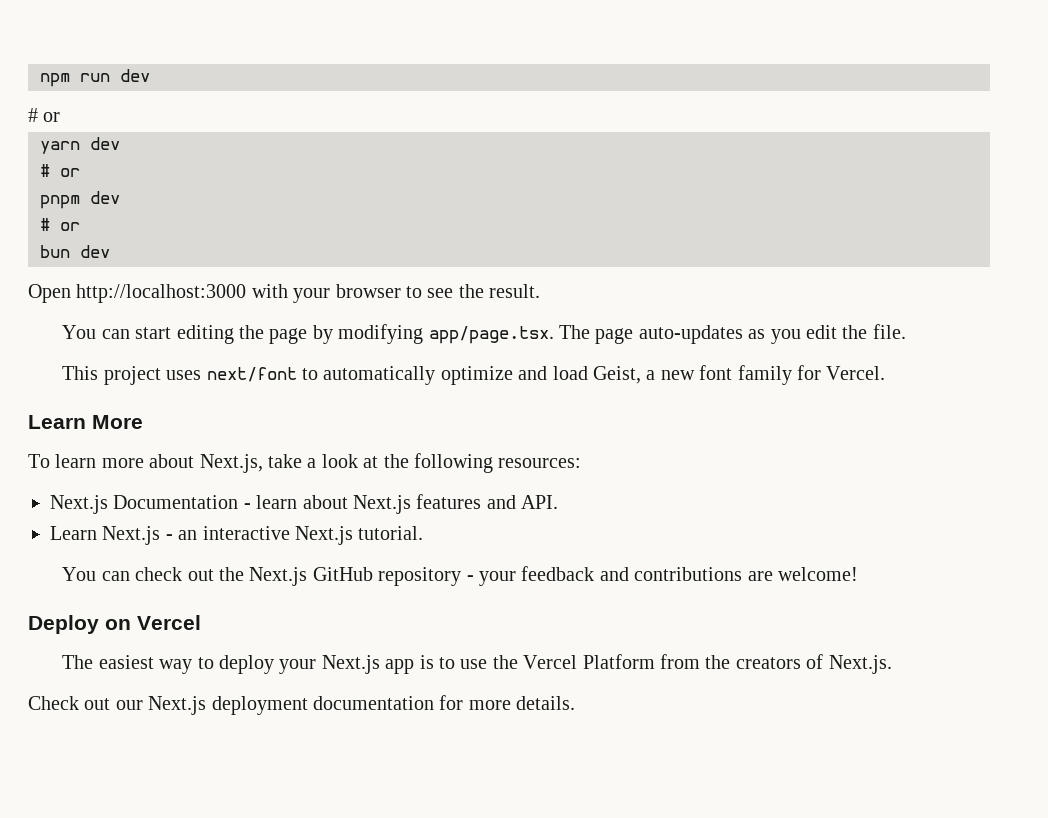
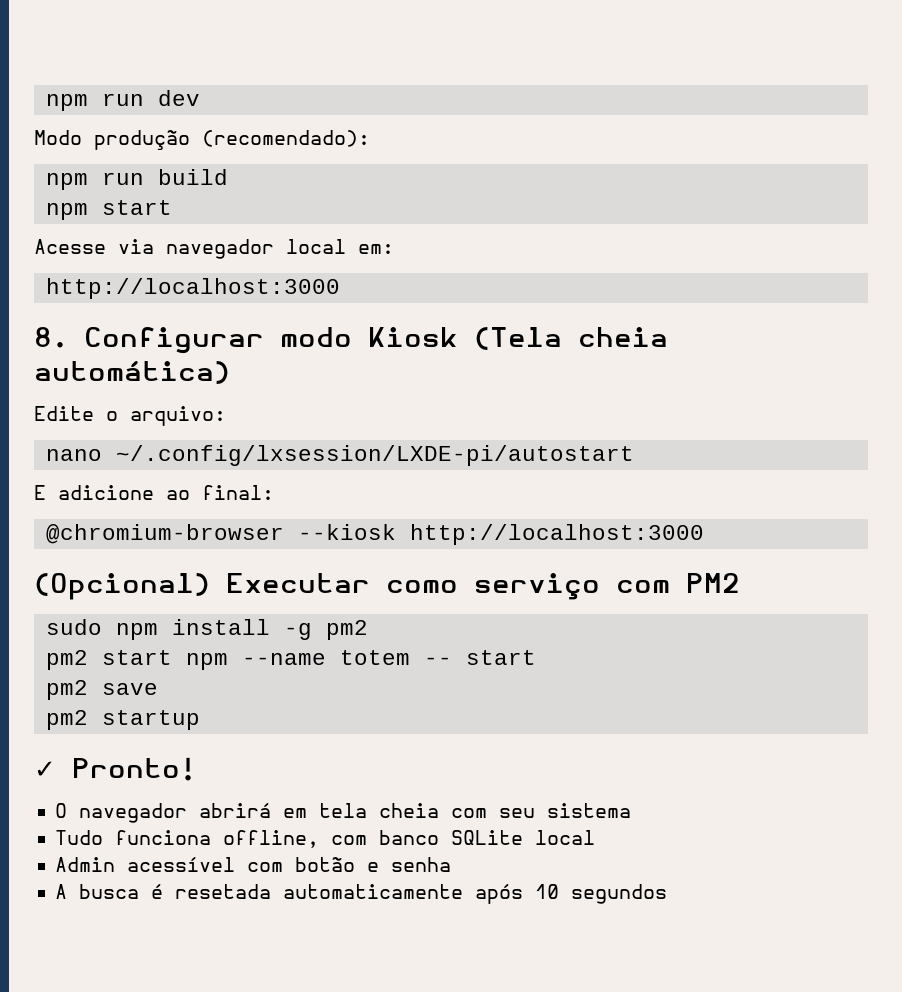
  npm run dev
- # or
- yarn dev
- # or
- pnpm dev
- # or
- bun dev
- Open http://localhost:3000 with your browser to see the result.
- You can start editing the page by modifying app/page.tsx. The page auto-updates as you edit the file.
- This project uses next/font to automatically optimize and load Geist, a new font family for Vercel.
- Learn More
- To learn more about Next.js, take a look at the following resources:
- Next.js Documentation - learn about Next.js features and API.
- Learn Next.js - an interactive Next.js tutorial.
- You can check out the Next.js GitHub repository - your feedback and contributions are welcome!
- Deploy on Vercel
- The easiest way to deploy your Next.js app is to use the Vercel Platform from the creators of Next.js.
- Check out our Next.js deployment documentation for more details.
+ Modo produção (recomendado):
+ npm run build
+ npm start
+ Acesse via navegador local em:
+ http://localhost:3000
+ 8. Configurar modo Kiosk (Tela cheia automática)
+ Edite o arquivo:
+ nano ~/.config/lxsession/LXDE-pi/autostart
+ E adicione ao final:
+ @chromium-browser --kiosk http://localhost:3000
+ (Opcional) Executar como serviço com PM2
+ sudo npm install -g pm2
+ pm2 start npm --name totem -- start
+ pm2 save
+ pm2 startup
+ ✓ Pronto!
+ O navegador abrirá em tela cheia com seu sistema
+ Tudo funciona offline, com banco SQLite local
+ Admin acessível com botão e senha
+ A busca é resetada automaticamente após 10 segundos

